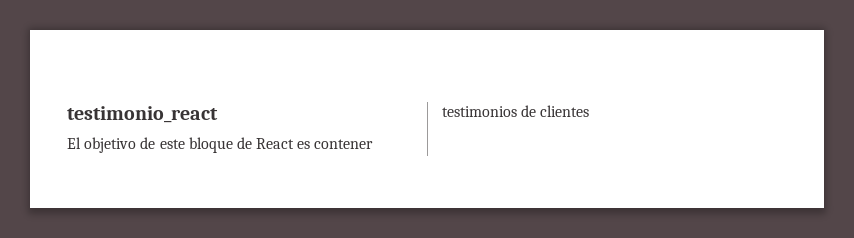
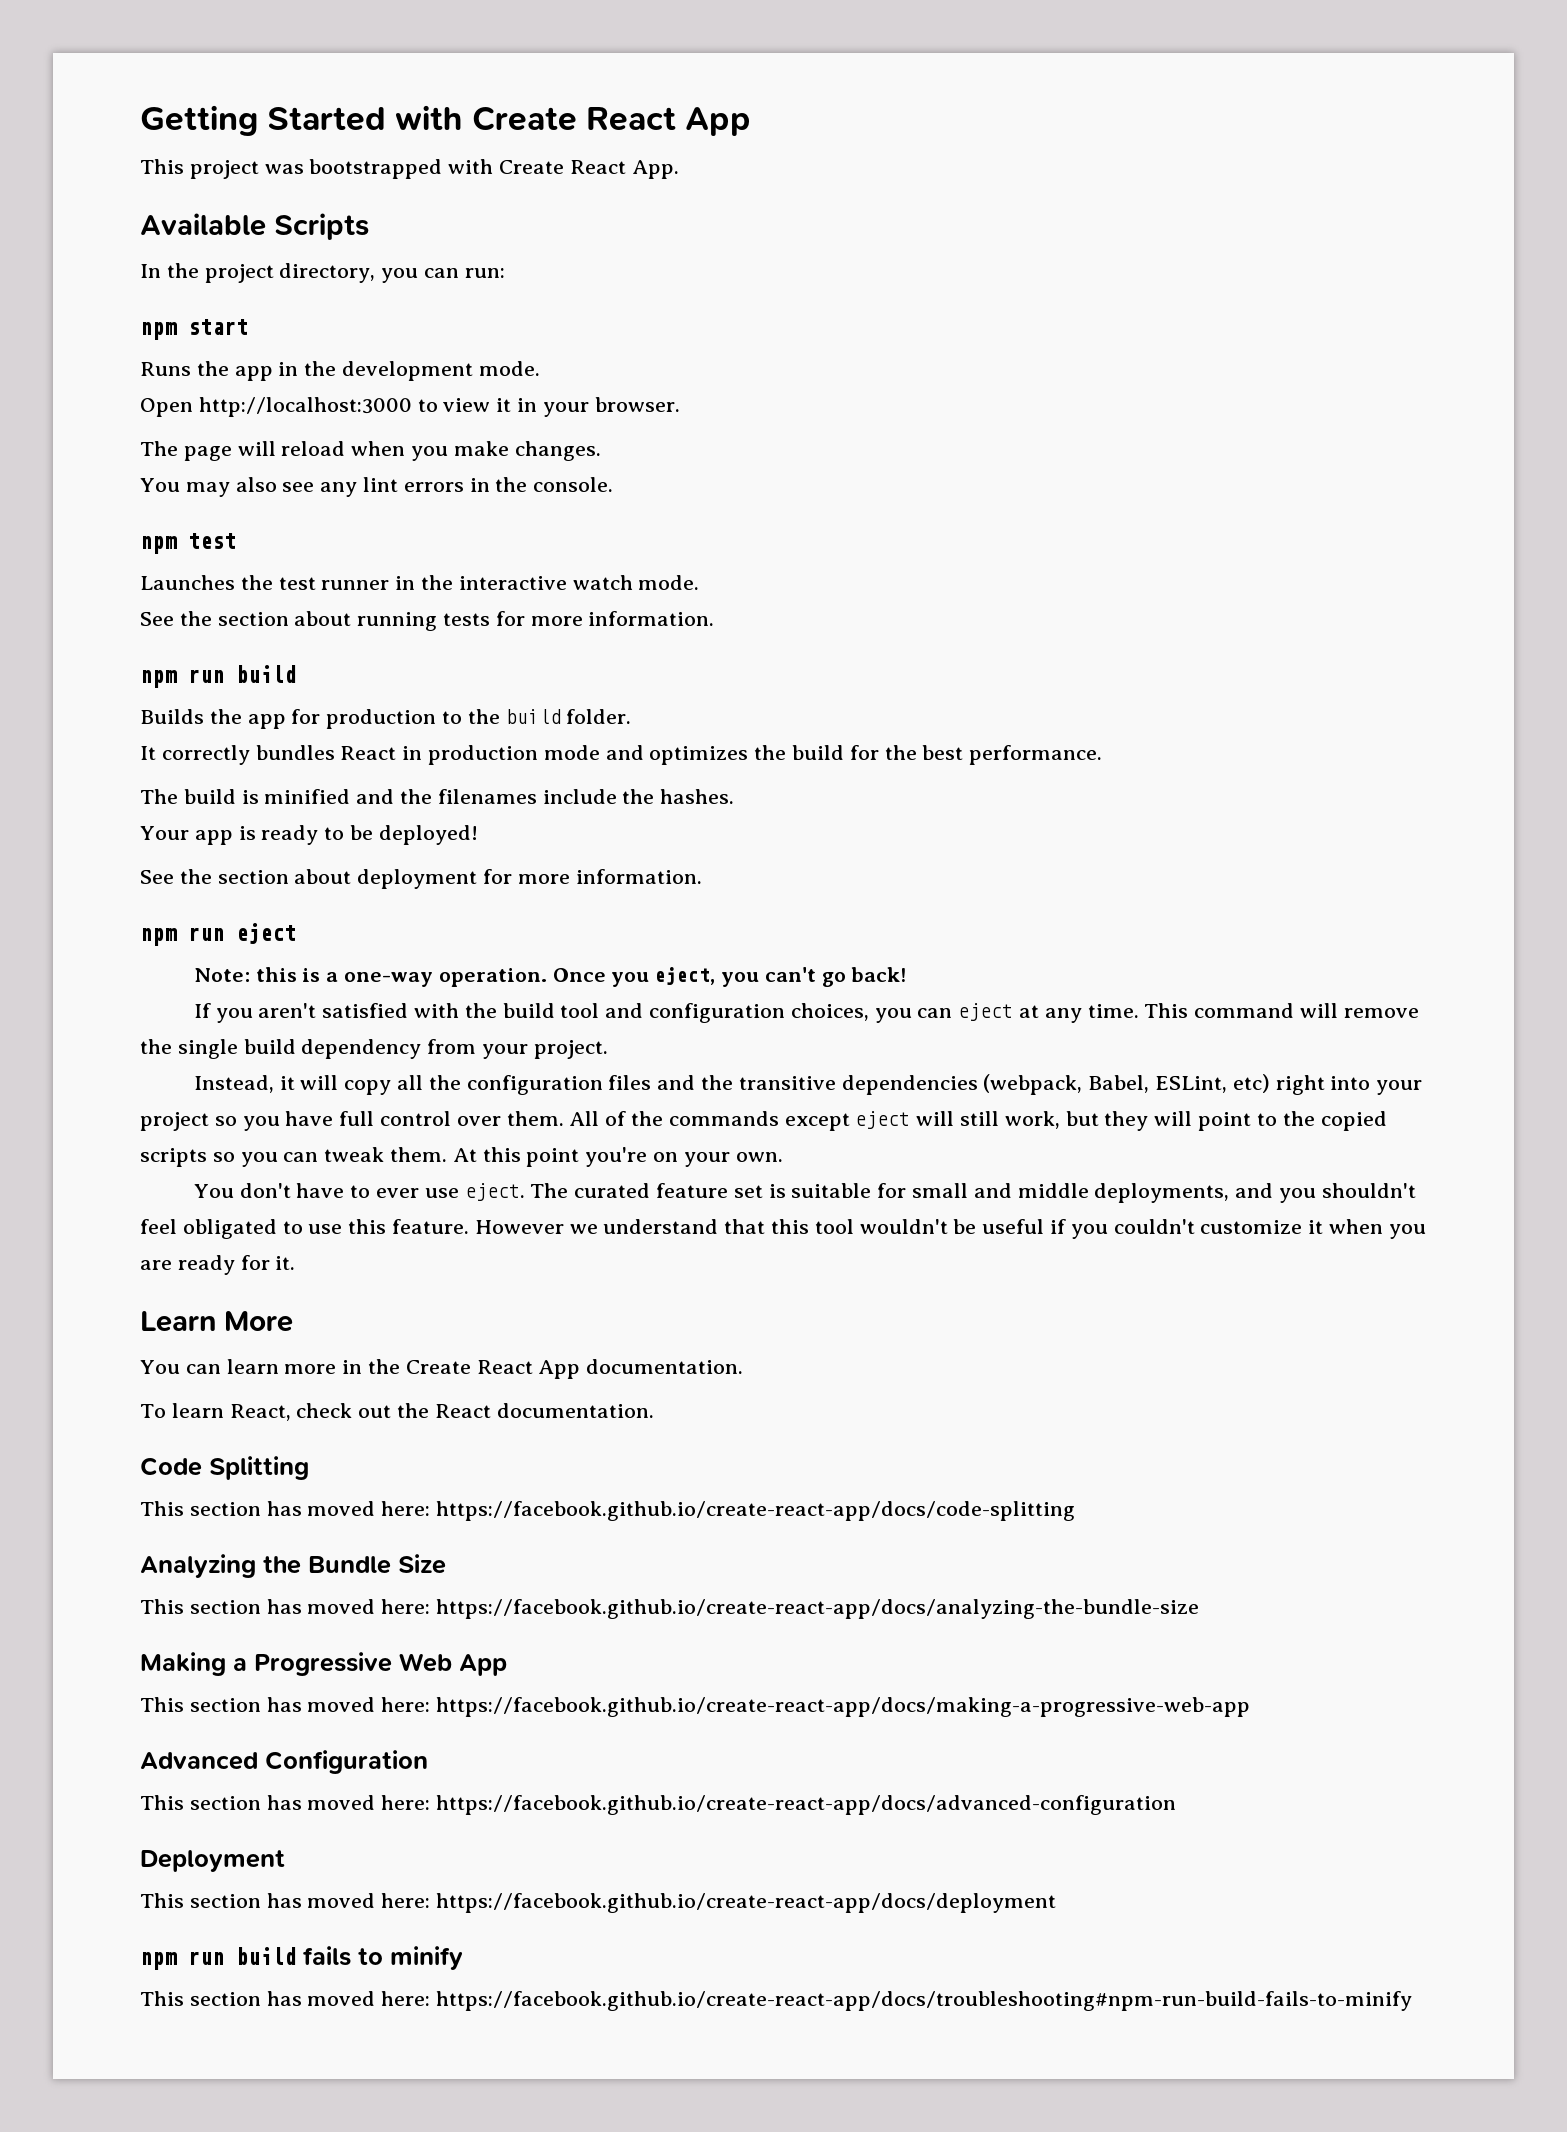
- testimonio_react
- El objetivo de este bloque de React es contener testimonios de clientes
+ Getting Started with Create React App
+ This project was bootstrapped with Create React App.
+ Available Scripts
+ In the project directory, you can run:
+ npm start
+ Runs the app in the development mode.
+ Open http://localhost:3000 to view it in your browser.
+ The page will reload when you make changes.
+ You may also see any lint errors in the console.
+ npm test
+ Launches the test runner in the interactive watch mode.
+ See the section about running tests for more information.
+ npm run build
+ Builds the app for production to the build folder.
+ It correctly bundles React in production mode and optimizes the build for the best performance.
+ The build is minified and the filenames include the hashes.
+ Your app is ready to be deployed!
+ See the section about deployment for more information.
+ npm run eject
+ Note: this is a one-way operation. Once you eject, you can't go back!
+ If you aren't satisfied with the build tool and configuration choices, you can eject at any time. This command will remove the single build dependency from your project.
+ Instead, it will copy all the configuration files and the transitive dependencies (webpack, Babel, ESLint, etc) right into your project so you have full control over them. All of the commands except eject will still work, but they will point to the copied scripts so you can tweak them. At this point you're on your own.
+ You don't have to ever use eject. The curated feature set is suitable for small and middle deployments, and you shouldn't feel obligated to use this feature. However we understand that this tool wouldn't be useful if you couldn't customize it when you are ready for it.
+ Learn More
+ You can learn more in the Create React App documentation.
+ To learn React, check out the React documentation.
+ Code Splitting
+ This section has moved here: https://facebook.github.io/create-react-app/docs/code-splitting
+ Analyzing the Bundle Size
+ This section has moved here: https://facebook.github.io/create-react-app/docs/analyzing-the-bundle-size
+ Making a Progressive Web App
+ This section has moved here: https://facebook.github.io/create-react-app/docs/making-a-progressive-web-app
+ Advanced Configuration
+ This section has moved here: https://facebook.github.io/create-react-app/docs/advanced-configuration
+ Deployment
+ This section has moved here: https://facebook.github.io/create-react-app/docs/deployment
+ npm run build fails to minify
+ This section has moved here: https://facebook.github.io/create-react-app/docs/troubleshooting#npm-run-build-fails-to-minify

